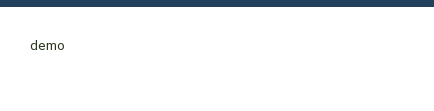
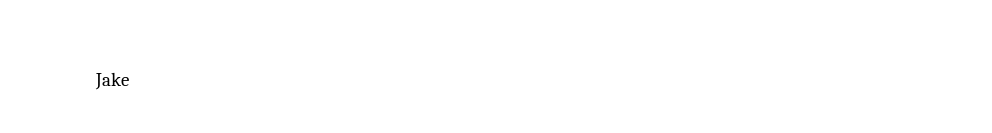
- demo
+ Jake

